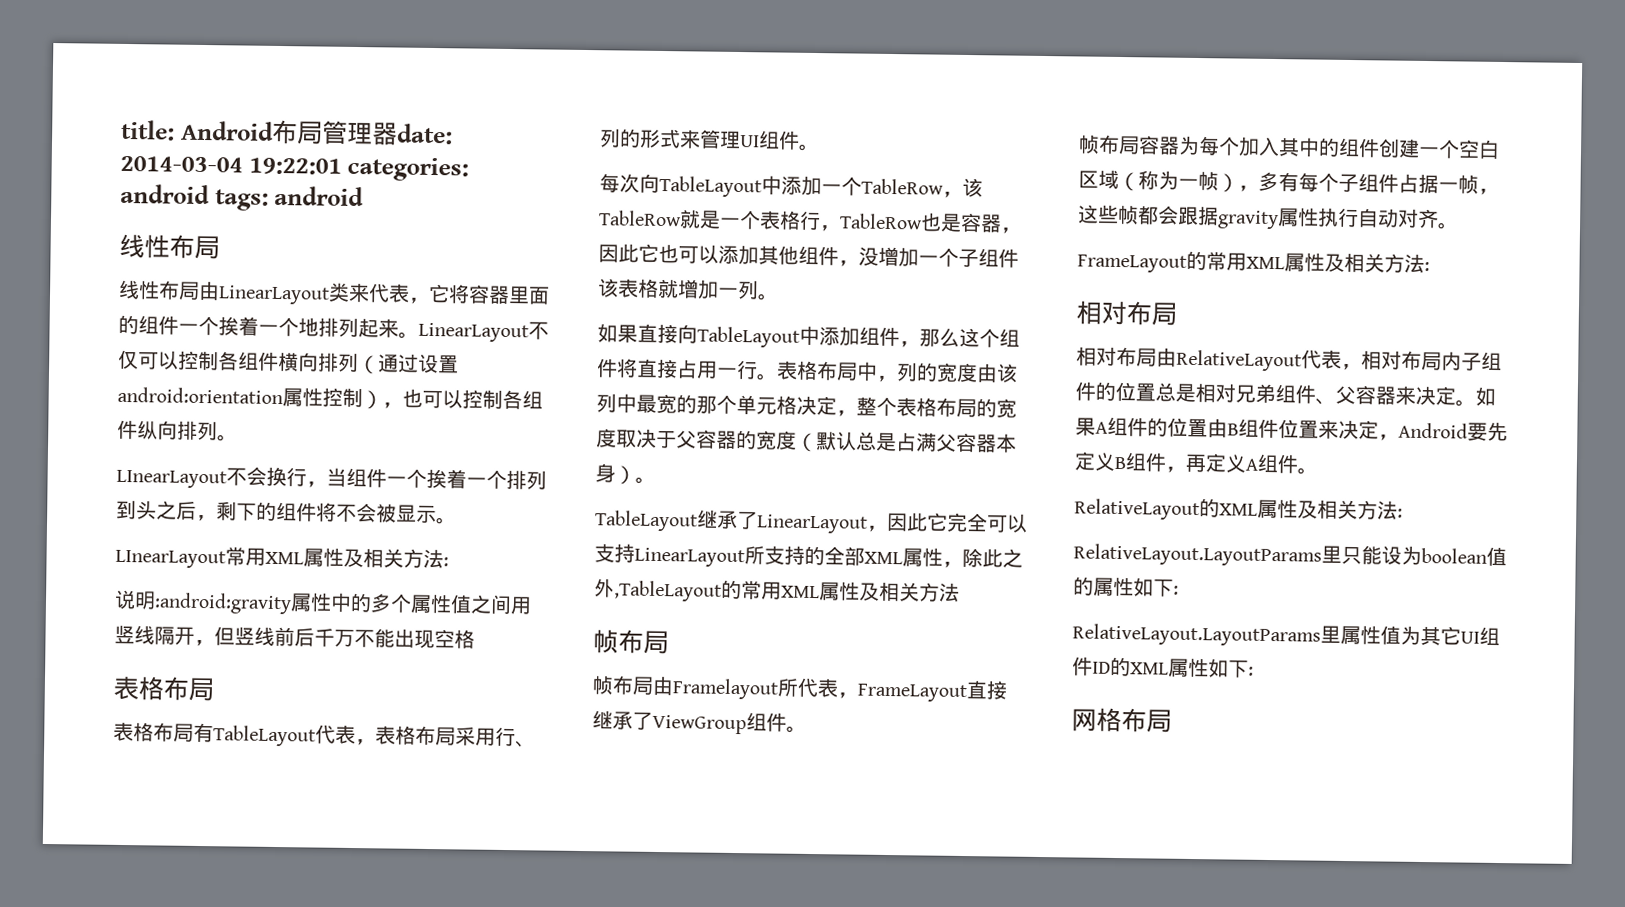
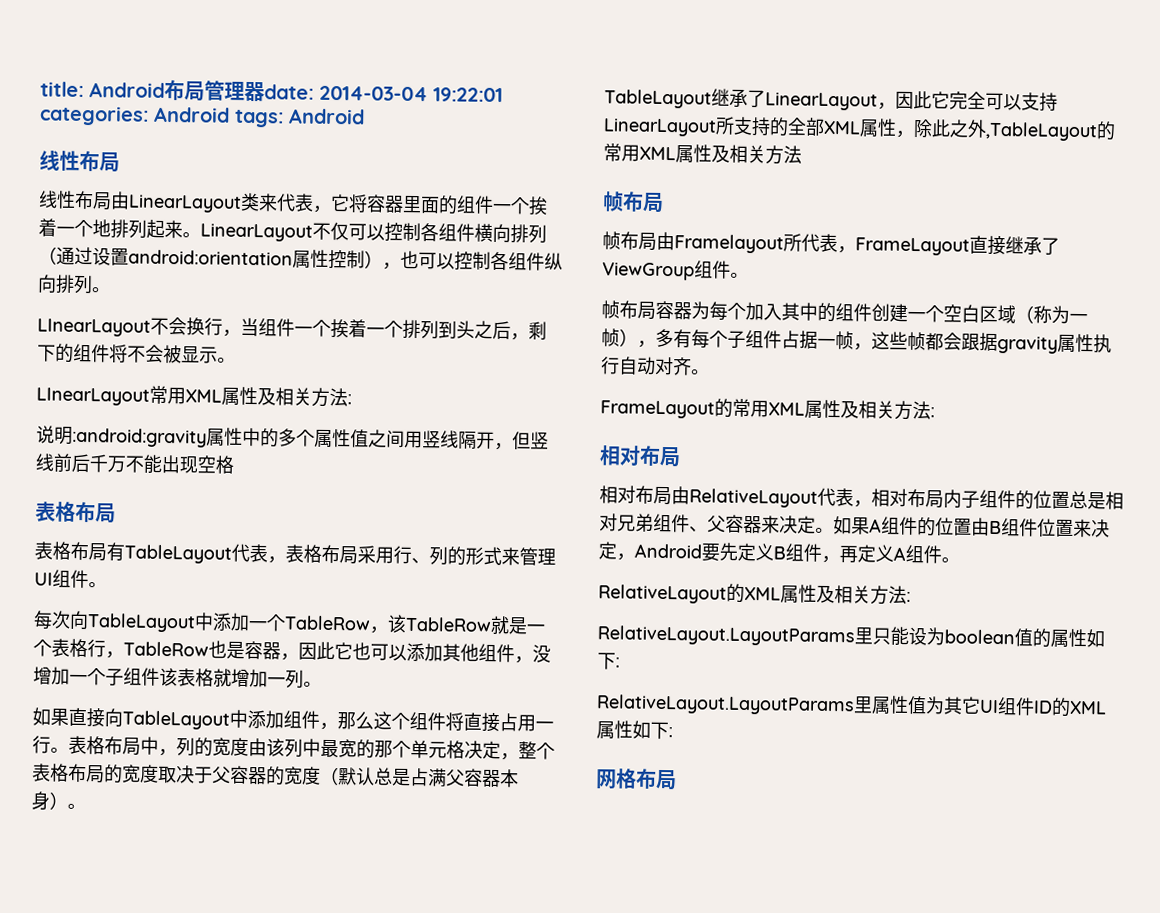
- title: Android布局管理器date: 2014-03-04 19:22:01 categories: android tags: android
+ title: Android布局管理器date: 2014-03-04 19:22:01 categories: Android tags: Android

